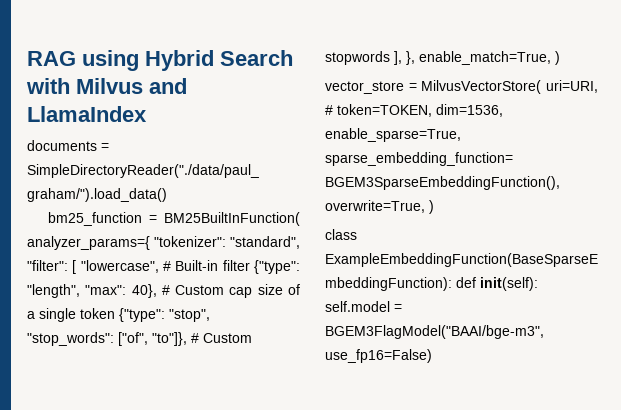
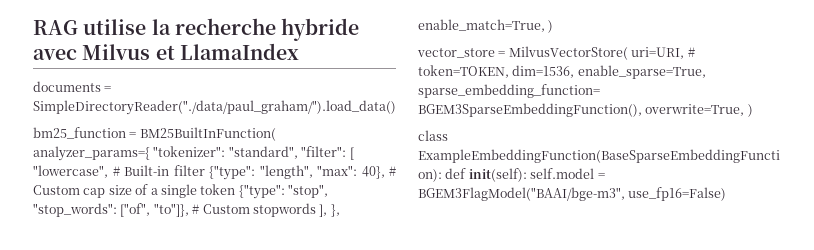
- RAG using Hybrid Search with Milvus and LlamaIndex
+ RAG utilise la recherche hybride avec Milvus et LlamaIndex

